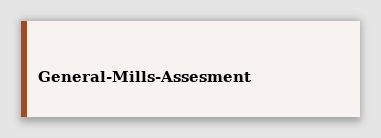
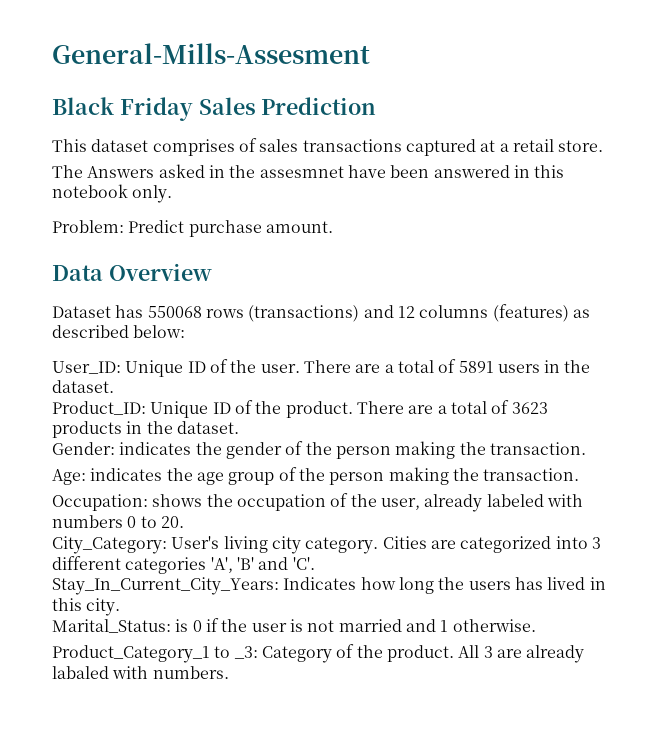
+ Black Friday Sales Prediction
+ This dataset comprises of sales transactions captured at a retail store.
+ The Answers asked in the assesmnet have been answered in this notebook only.
+ Problem: Predict purchase amount.
+ Data Overview
+ Dataset has 550068 rows (transactions) and 12 columns (features) as described below:
+ User_ID: Unique ID of the user. There are a total of 5891 users in the dataset.
+ Product_ID: Unique ID of the product. There are a total of 3623 products in the dataset.
+ Gender: indicates the gender of the person making the transaction.
+ Age: indicates the age group of the person making the transaction.
+ Occupation: shows the occupation of the user, already labeled with numbers 0 to 20.
+ City_Category: User's living city category. Cities are categorized into 3 different categories 'A', 'B' and 'C'.
+ Stay_In_Current_City_Years: Indicates how long the users has lived in this city.
+ Marital_Status: is 0 if the user is not married and 1 otherwise.
+ Product_Category_1 to _3: Category of the product. All 3 are already labaled with numbers.

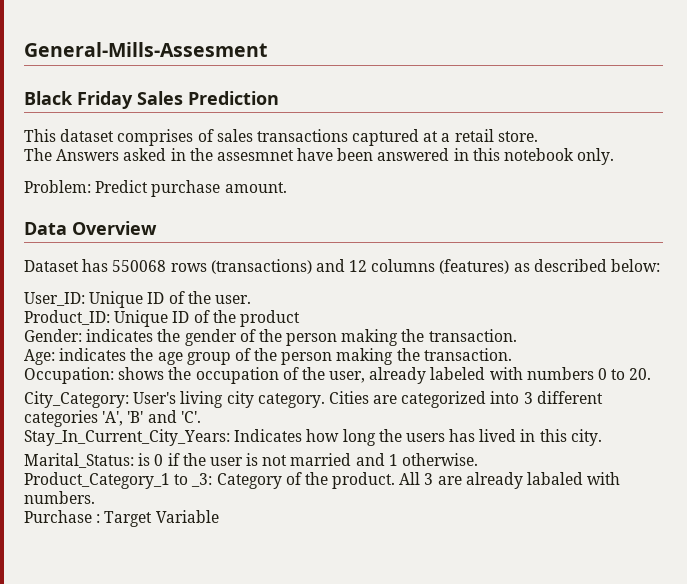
- There are a total of 5891 users in the dataset.
- Product_ID: Unique ID of the product. There are a total of 3623 products in the dataset.
+ Product_ID: Unique ID of the product
+ Purchase : Target Variable

